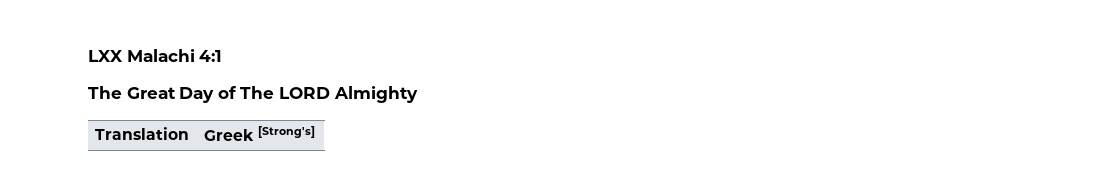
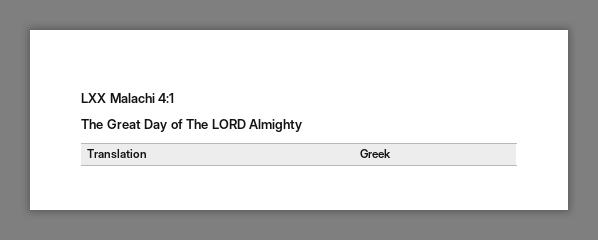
- Translation | Greek [Strong's]
+ Translation | Greek

